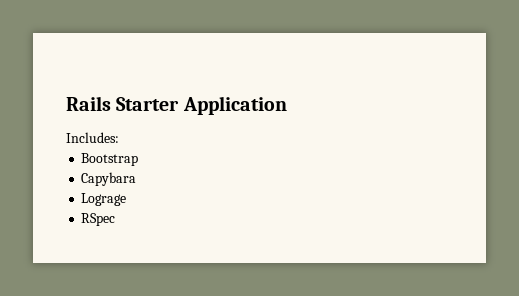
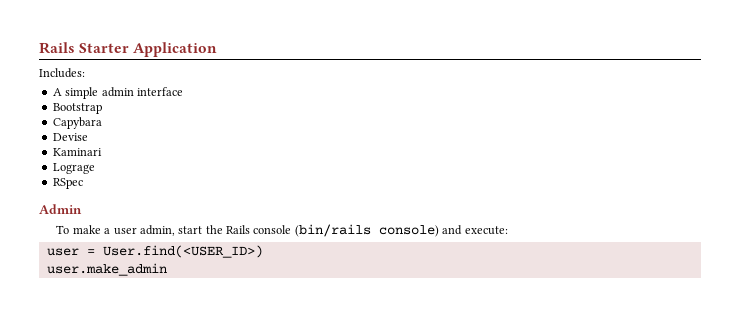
+ A simple admin interface
+ Devise
+ Kaminari
+ Admin
+ To make a user admin, start the Rails console (bin/rails console) and execute:
+ user = User.find(<USER_ID>)
+ user.make_admin

